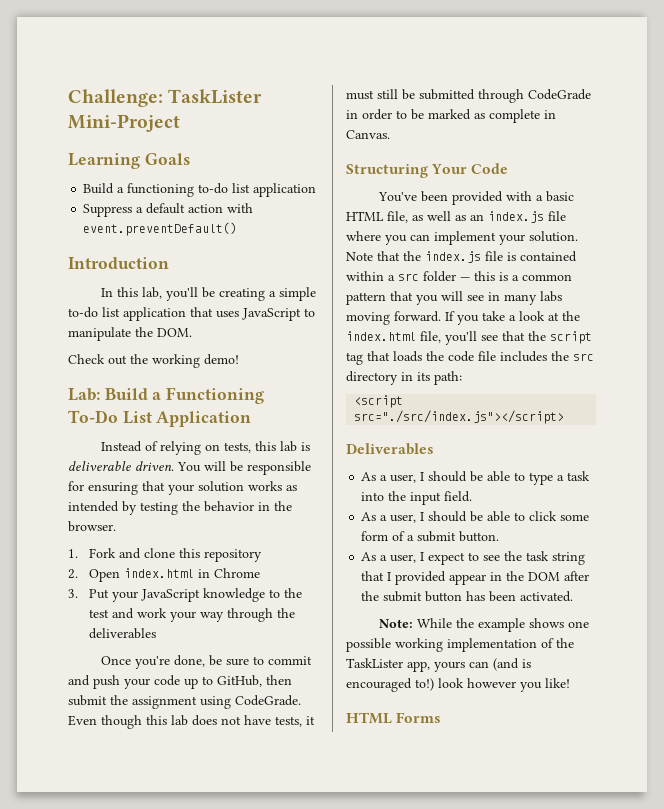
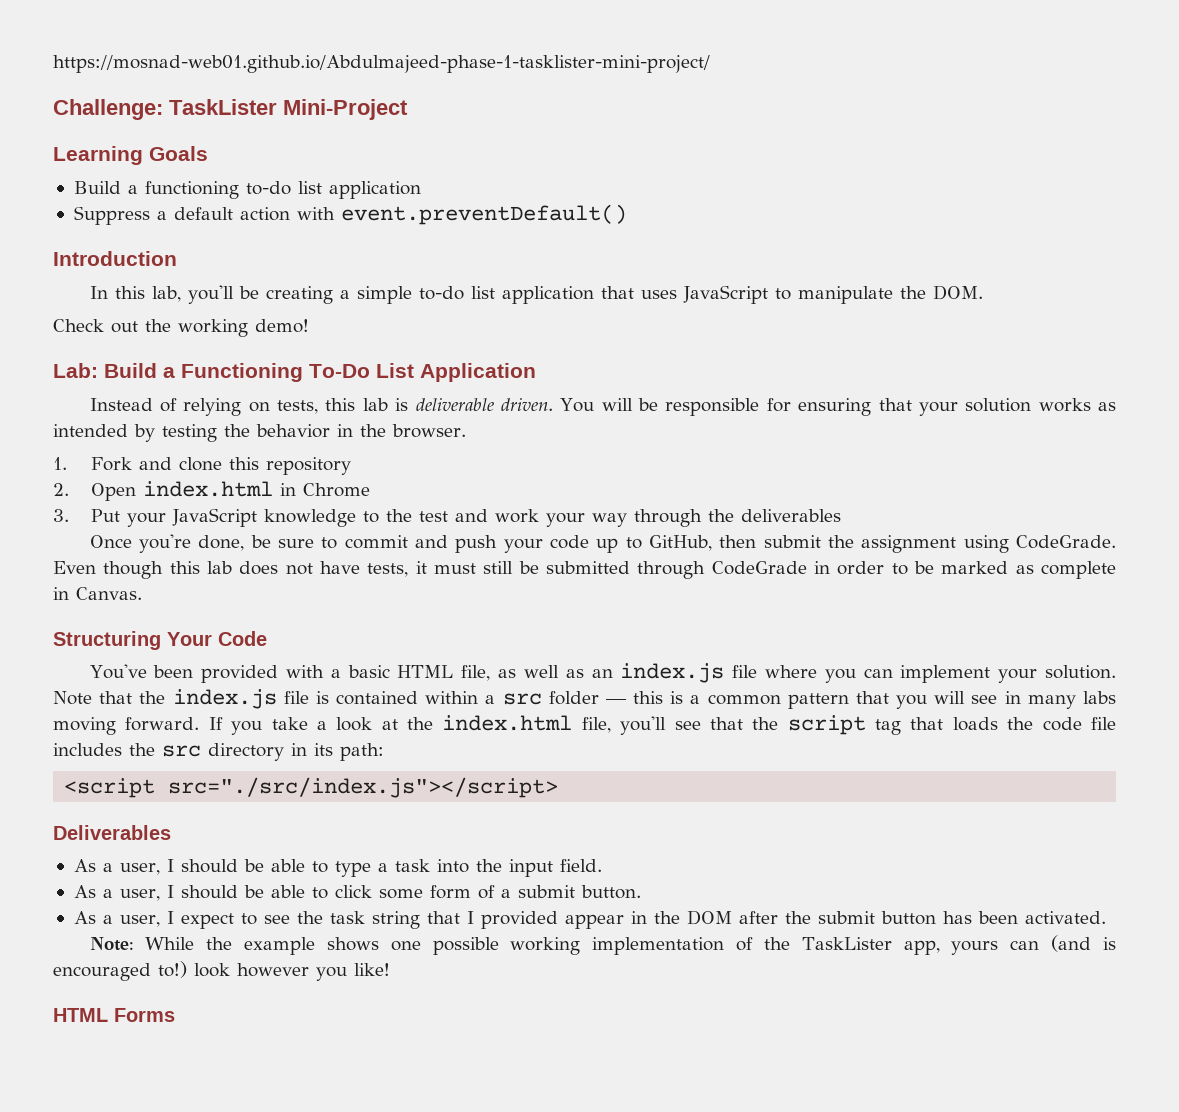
+ https://mosnad-web01.github.io/Abdulmajeed-phase-1-tasklister-mini-project/

